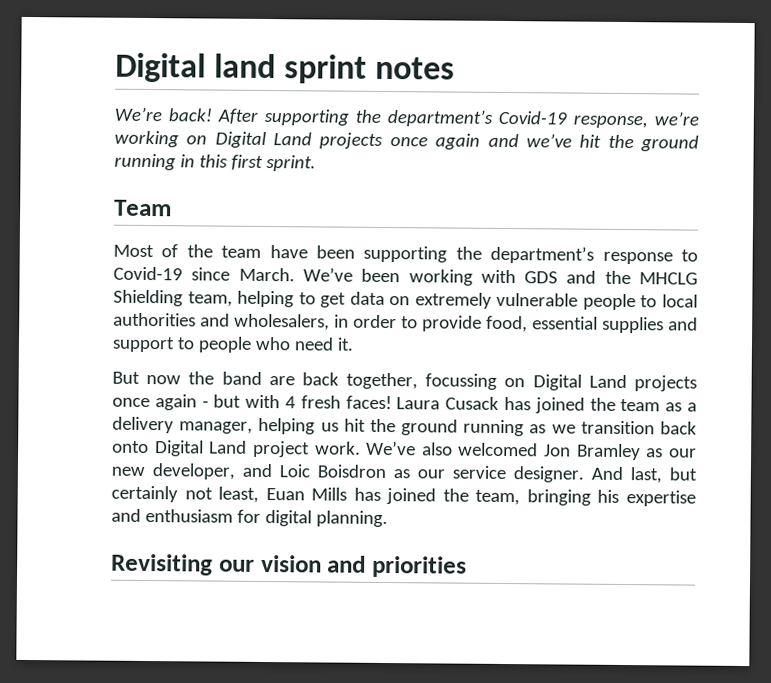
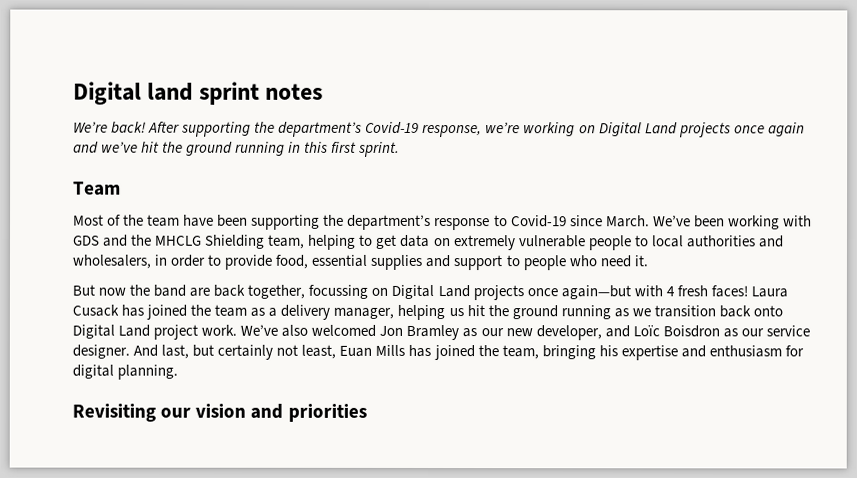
- But now the band are back together, focussing on Digital Land projects once again - but with 4 fresh faces!
+ But now the band are back together, focussing on Digital Land projects once again—but with 4 fresh faces!
- We’ve also welcomed Jon Bramley as our new developer, and Loic Boisdron as our service designer.
+ We’ve also welcomed Jon Bramley as our new developer, and Loїc Boisdron as our service designer.

